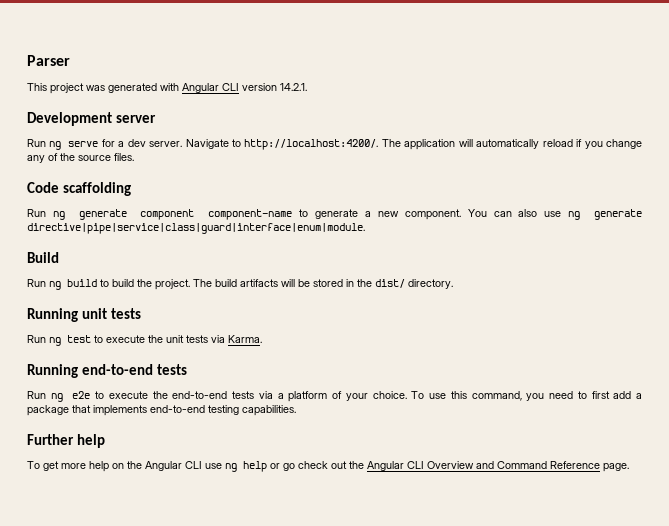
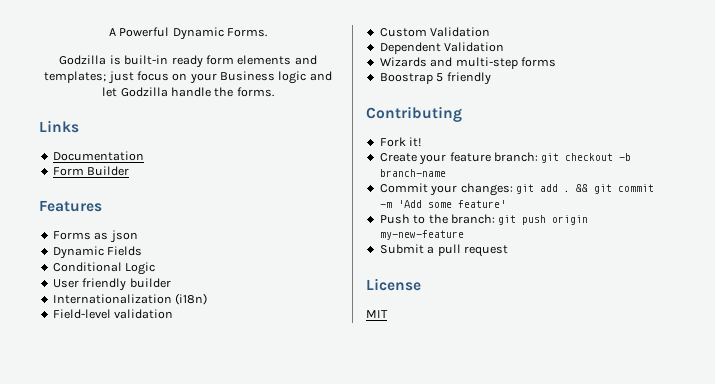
- Parser
- This project was generated with Angular CLI version 14.2.1.
- Development server
- Run ng serve for a dev server. Navigate to http://localhost:4200/. The application will automatically reload if you change any of the source files.
- Code scaffolding
- Run ng generate component component-name to generate a new component. You can also use ng generate directive|pipe|service|class|guard|interface|enum|module.
- Build
- Run ng build to build the project. The build artifacts will be stored in the dist/ directory.
- Running unit tests
- Run ng test to execute the unit tests via Karma.
- Running end-to-end tests
- Run ng e2e to execute the end-to-end tests via a platform of your choice. To use this command, you need to first add a package that implements end-to-end testing capabilities.
- Further help
- To get more help on the Angular CLI use ng help or go check out the Angular CLI Overview and Command Reference page.
+ A Powerful Dynamic Forms.
+ Godzilla is built-in ready form elements and templates; just focus on your Business logic and let Godzilla handle the forms.
+ Links
+ Documentation
+ Form Builder
+ Features
+ Forms as json
+ Dynamic Fields
+ Conditional Logic
+ User friendly builder
+ Internationalization (i18n)
+ Field-level validation
+ Custom Validation
+ Dependent Validation
+ Wizards and multi-step forms
+ Boostrap 5 friendly
+ Contributing
+ Fork it!
+ Create your feature branch: git checkout -b branch-name
+ Commit your changes: git add . && git commit -m 'Add some feature'
+ Push to the branch: git push origin my-new-feature
+ Submit a pull request
+ License
+ MIT

